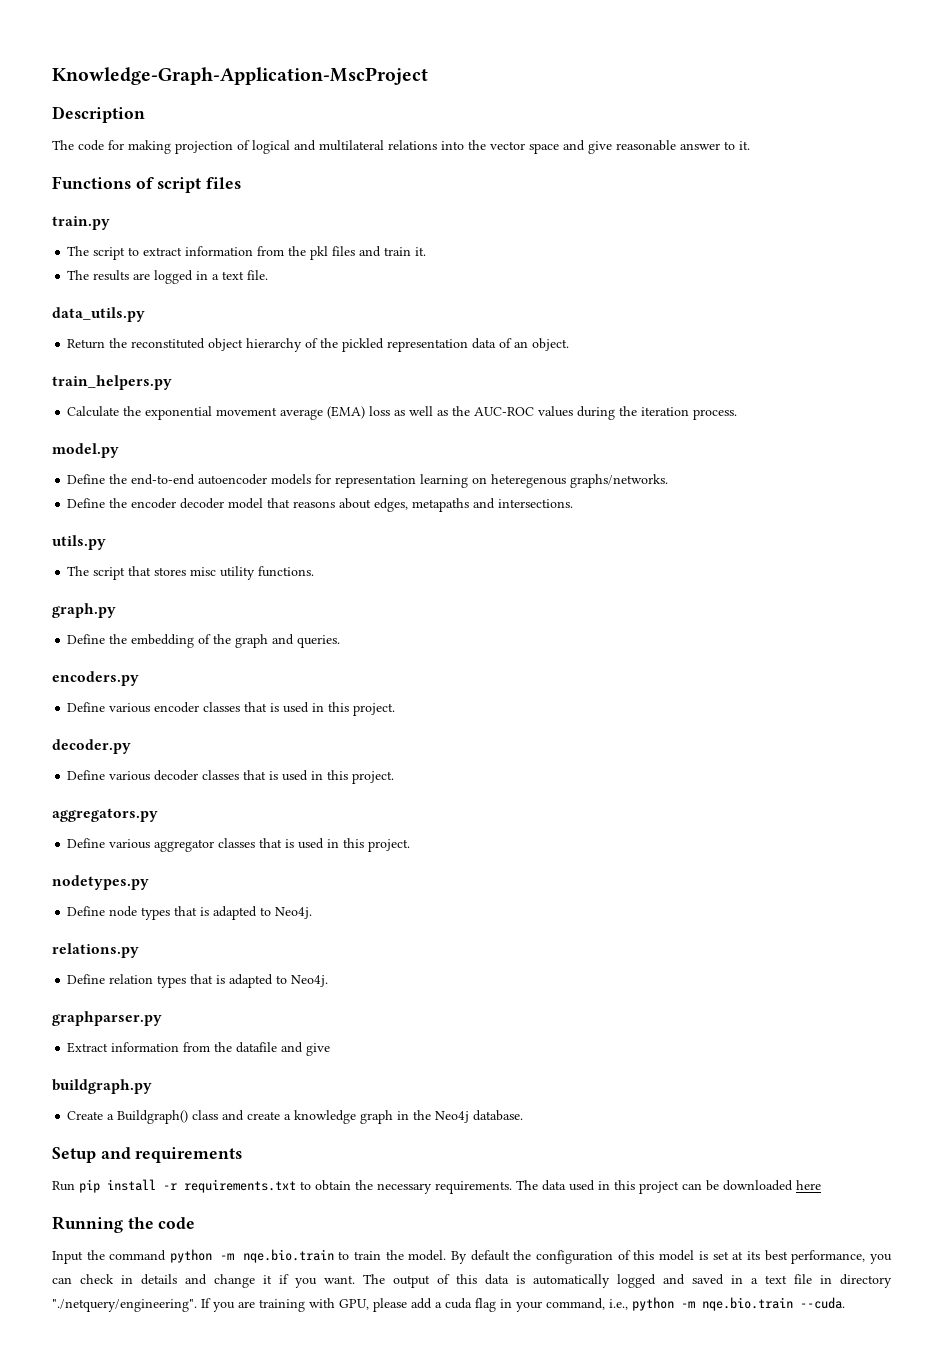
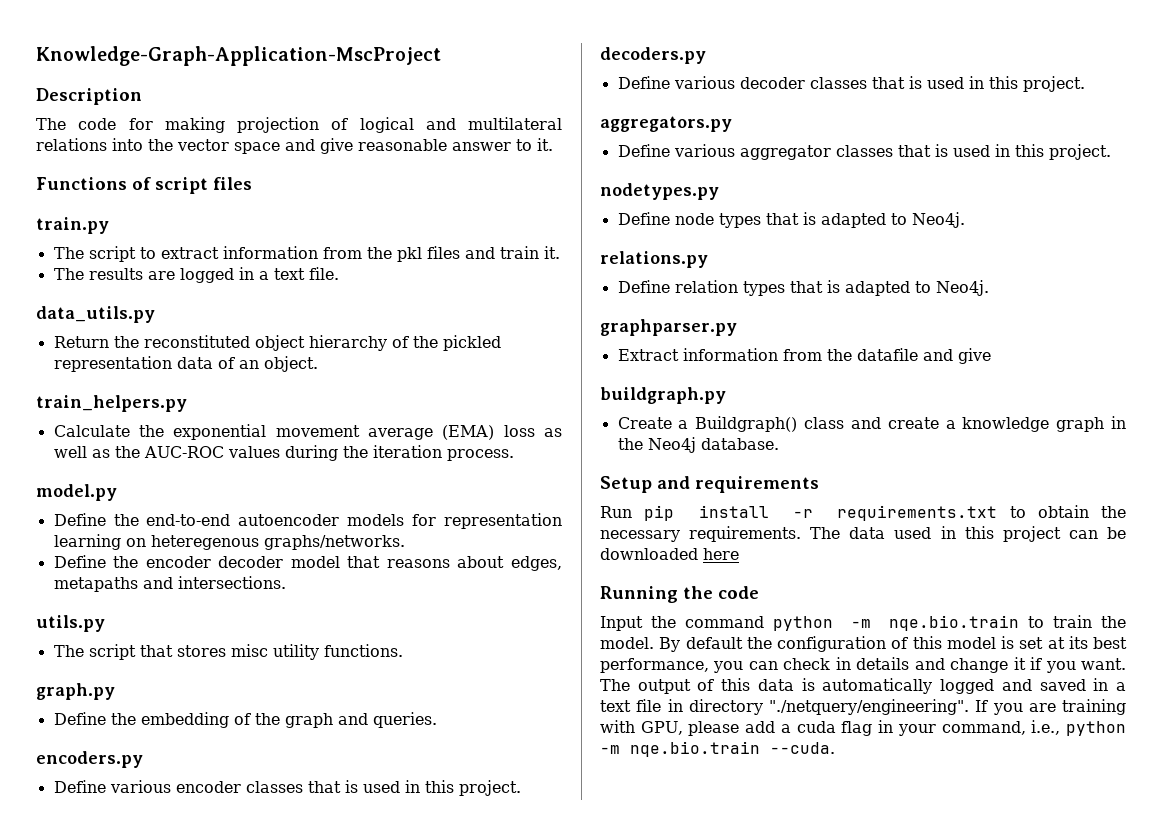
- decoder.py
+ decoders.py

